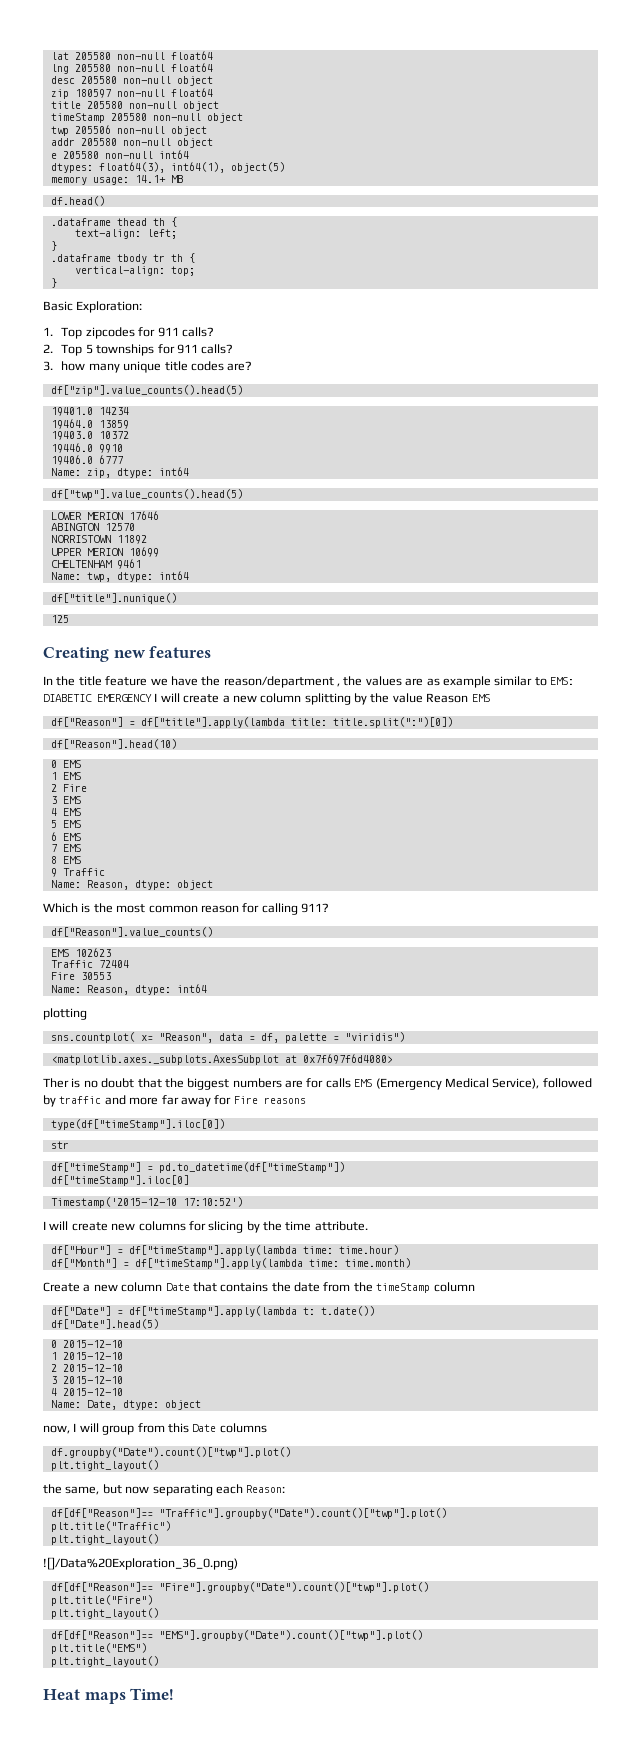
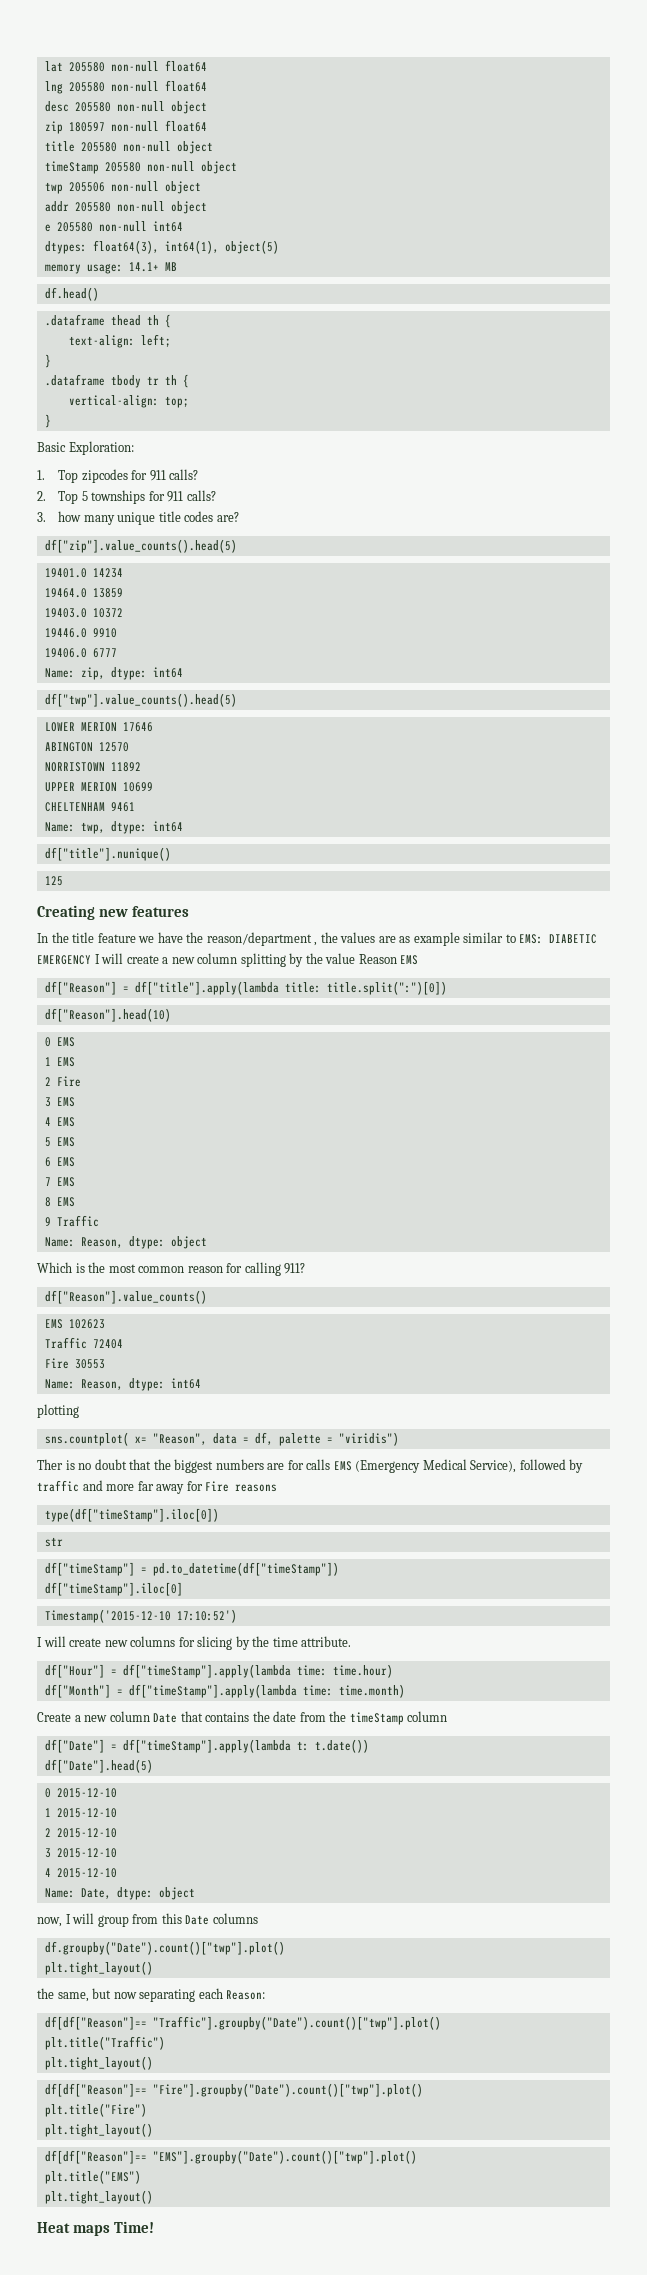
- <matplotlib.axes._subplots.AxesSubplot at 0x7f697f6d4080>
- ![]/Data%20Exploration_36_0.png)

